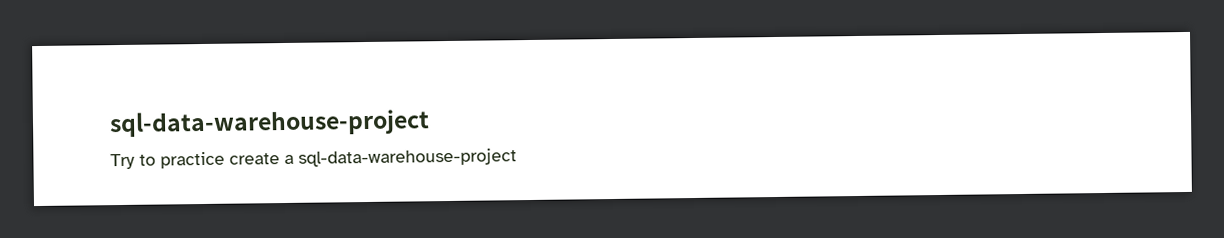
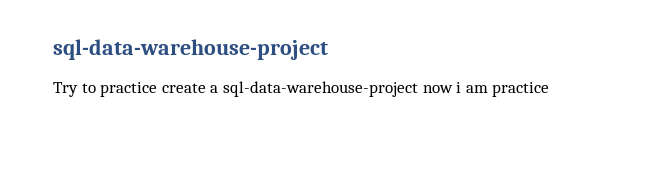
- Try to practice create a sql-data-warehouse-project
+ Try to practice create a sql-data-warehouse-project now i am practice

